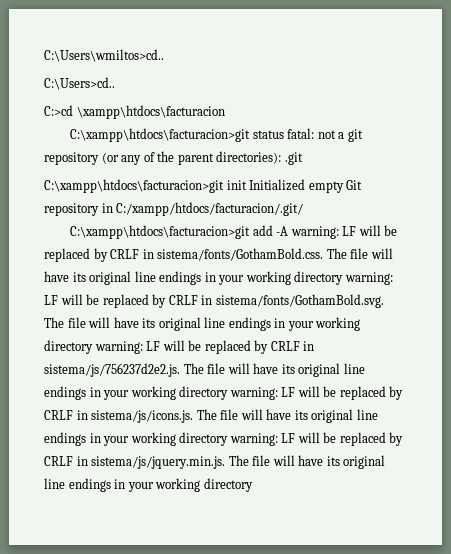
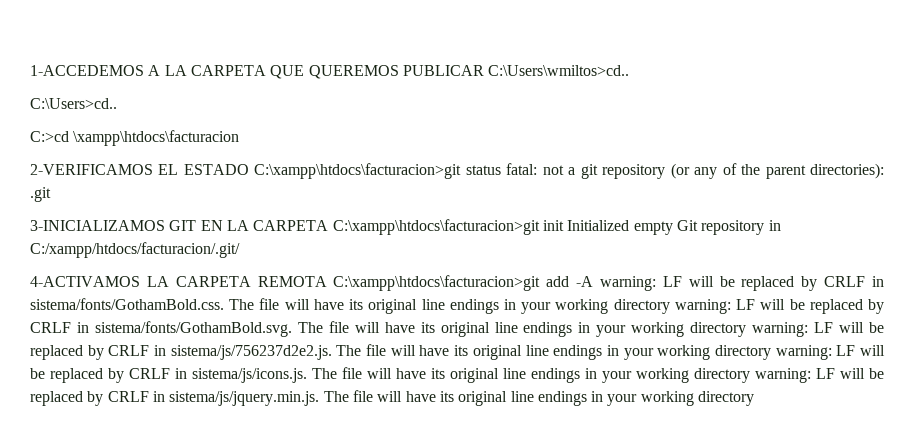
- C:\Users\wmiltos>cd..
+ 1-ACCEDEMOS A LA CARPETA QUE QUEREMOS PUBLICAR C:\Users\wmiltos>cd..
- C:\xampp\htdocs\facturacion>git status fatal: not a git repository (or any of the parent directories): .git
+ 2-VERIFICAMOS EL ESTADO C:\xampp\htdocs\facturacion>git status fatal: not a git repository (or any of the parent directories): .git
- C:\xampp\htdocs\facturacion>git init Initialized empty Git repository in C:/xampp/htdocs/facturacion/.git/
+ 3-INICIALIZAMOS GIT EN LA CARPETA C:\xampp\htdocs\facturacion>git init Initialized empty Git repository in C:/xampp/htdocs/facturacion/.git/
- C:\xampp\htdocs\facturacion>git add -A warning:
+ 4-ACTIVAMOS LA CARPETA REMOTA C:\xampp\htdocs\facturacion>git add -A warning:

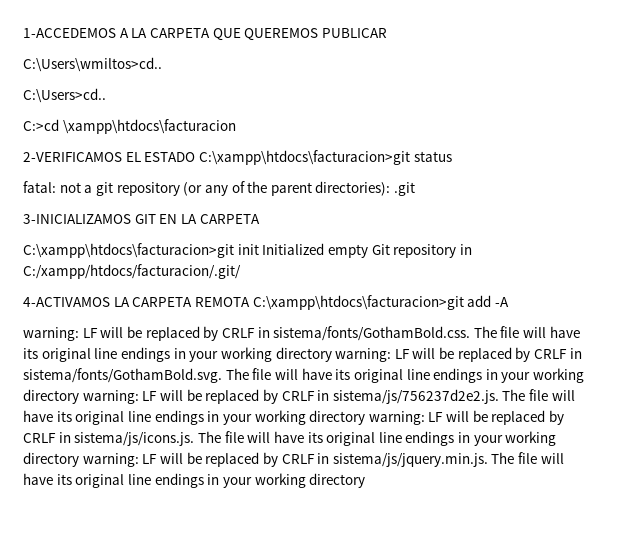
- 1-ACCEDEMOS A LA CARPETA QUE QUEREMOS PUBLICAR C:\Users\wmiltos>cd..
+ 1-ACCEDEMOS A LA CARPETA QUE QUEREMOS PUBLICAR
+ C:\Users\wmiltos>cd..
- 2-VERIFICAMOS EL ESTADO C:\xampp\htdocs\facturacion>git status fatal: not a git repository (or any of the parent directories): .git
+ 2-VERIFICAMOS EL ESTADO C:\xampp\htdocs\facturacion>git status
+ fatal: not a git repository (or any of the parent directories): .git
- 3-INICIALIZAMOS GIT EN LA CARPETA C:\xampp\htdocs\facturacion>git init Initialized empty Git repository in C:/xampp/htdocs/facturacion/.git/
+ 3-INICIALIZAMOS GIT EN LA CARPETA
+ C:\xampp\htdocs\facturacion>git init Initialized empty Git repository in C:/xampp/htdocs/facturacion/.git/
- 4-ACTIVAMOS LA CARPETA REMOTA C:\xampp\htdocs\facturacion>git add -A warning:
+ 4-ACTIVAMOS LA CARPETA REMOTA C:\xampp\htdocs\facturacion>git add -A
+ warning:

